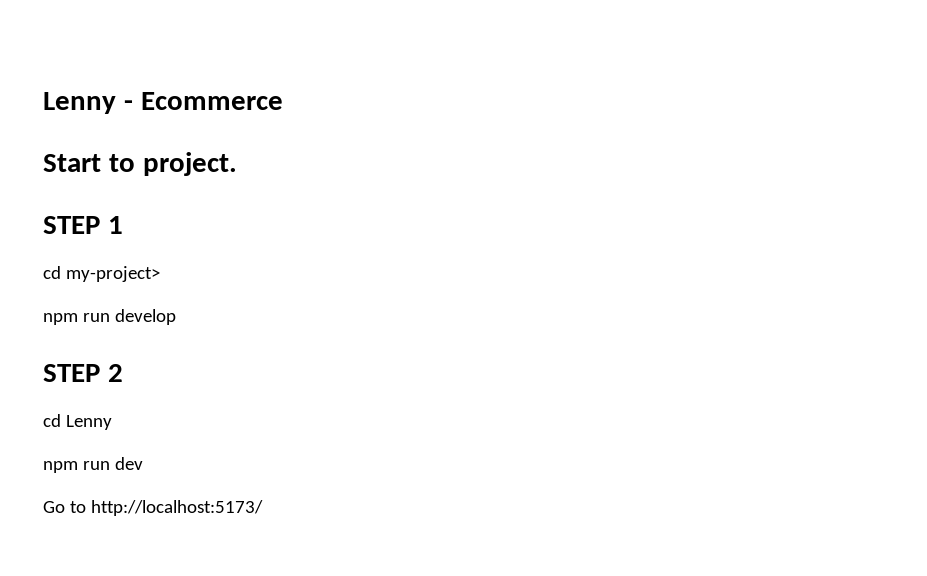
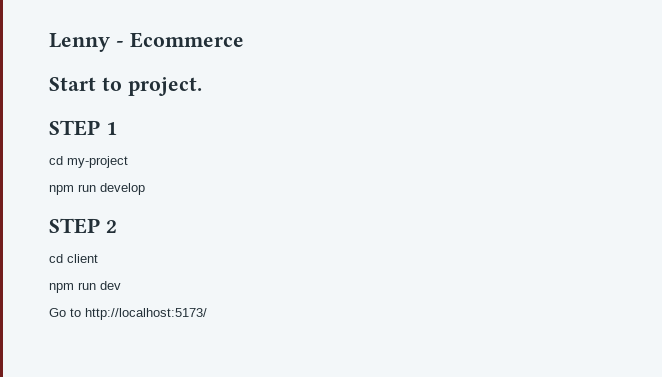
- cd my-project>
+ cd my-project
- cd Lenny
+ cd client

